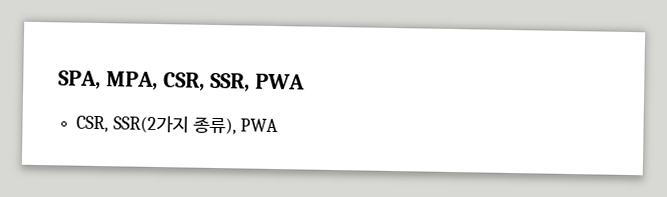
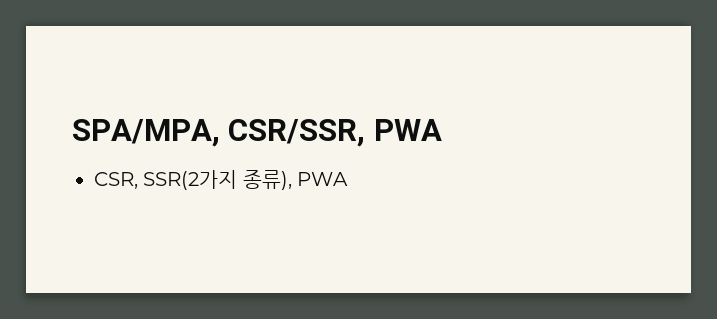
- SPA, MPA, CSR, SSR, PWA
+ SPA/MPA, CSR/SSR, PWA

